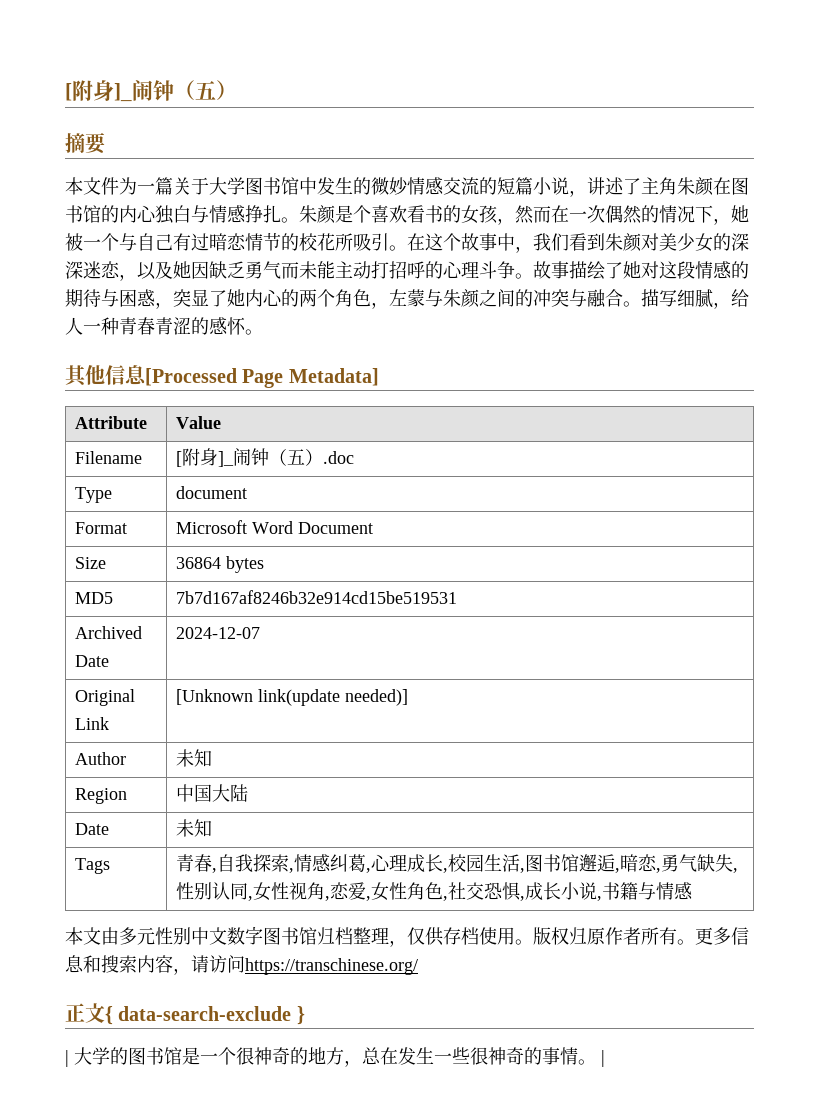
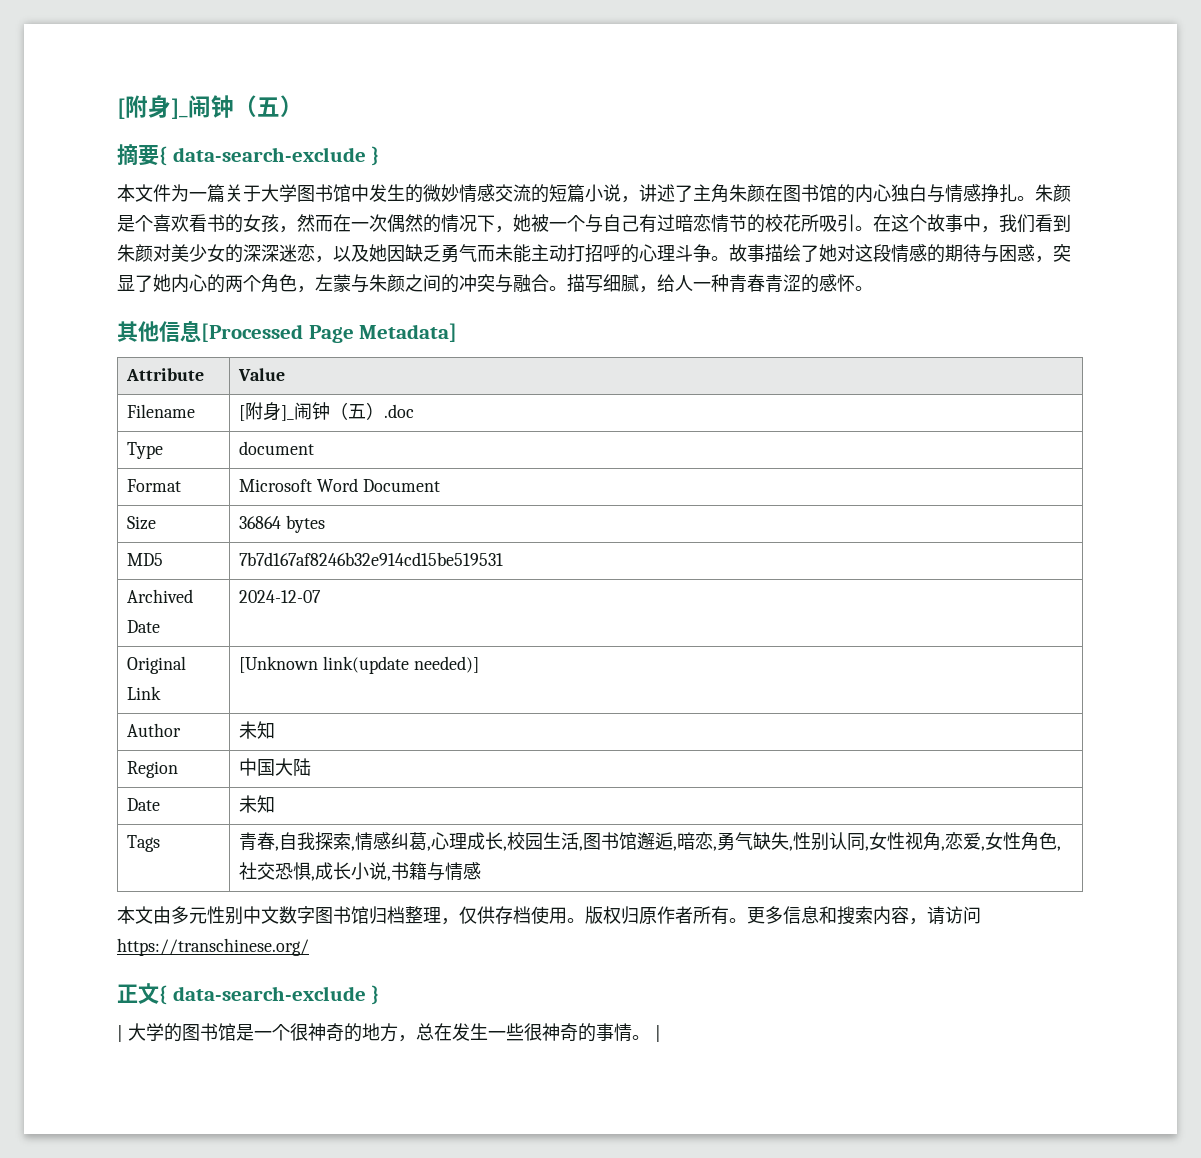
- 摘要
+ 摘要{ data-search-exclude }

